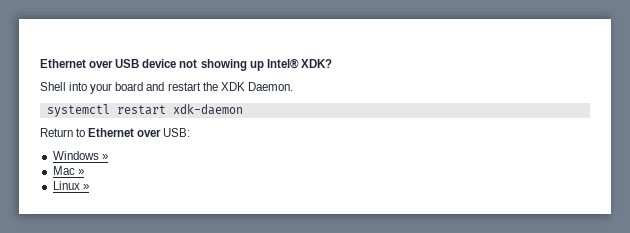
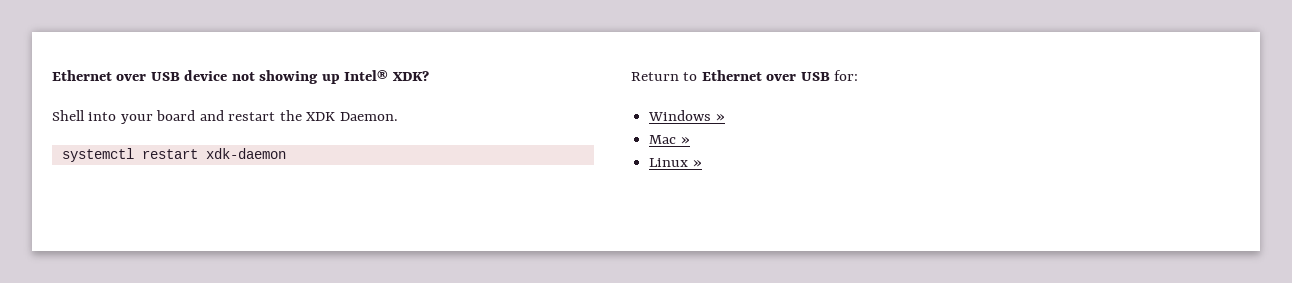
- Return to Ethernet over USB:
+ Return to Ethernet over USB for:

